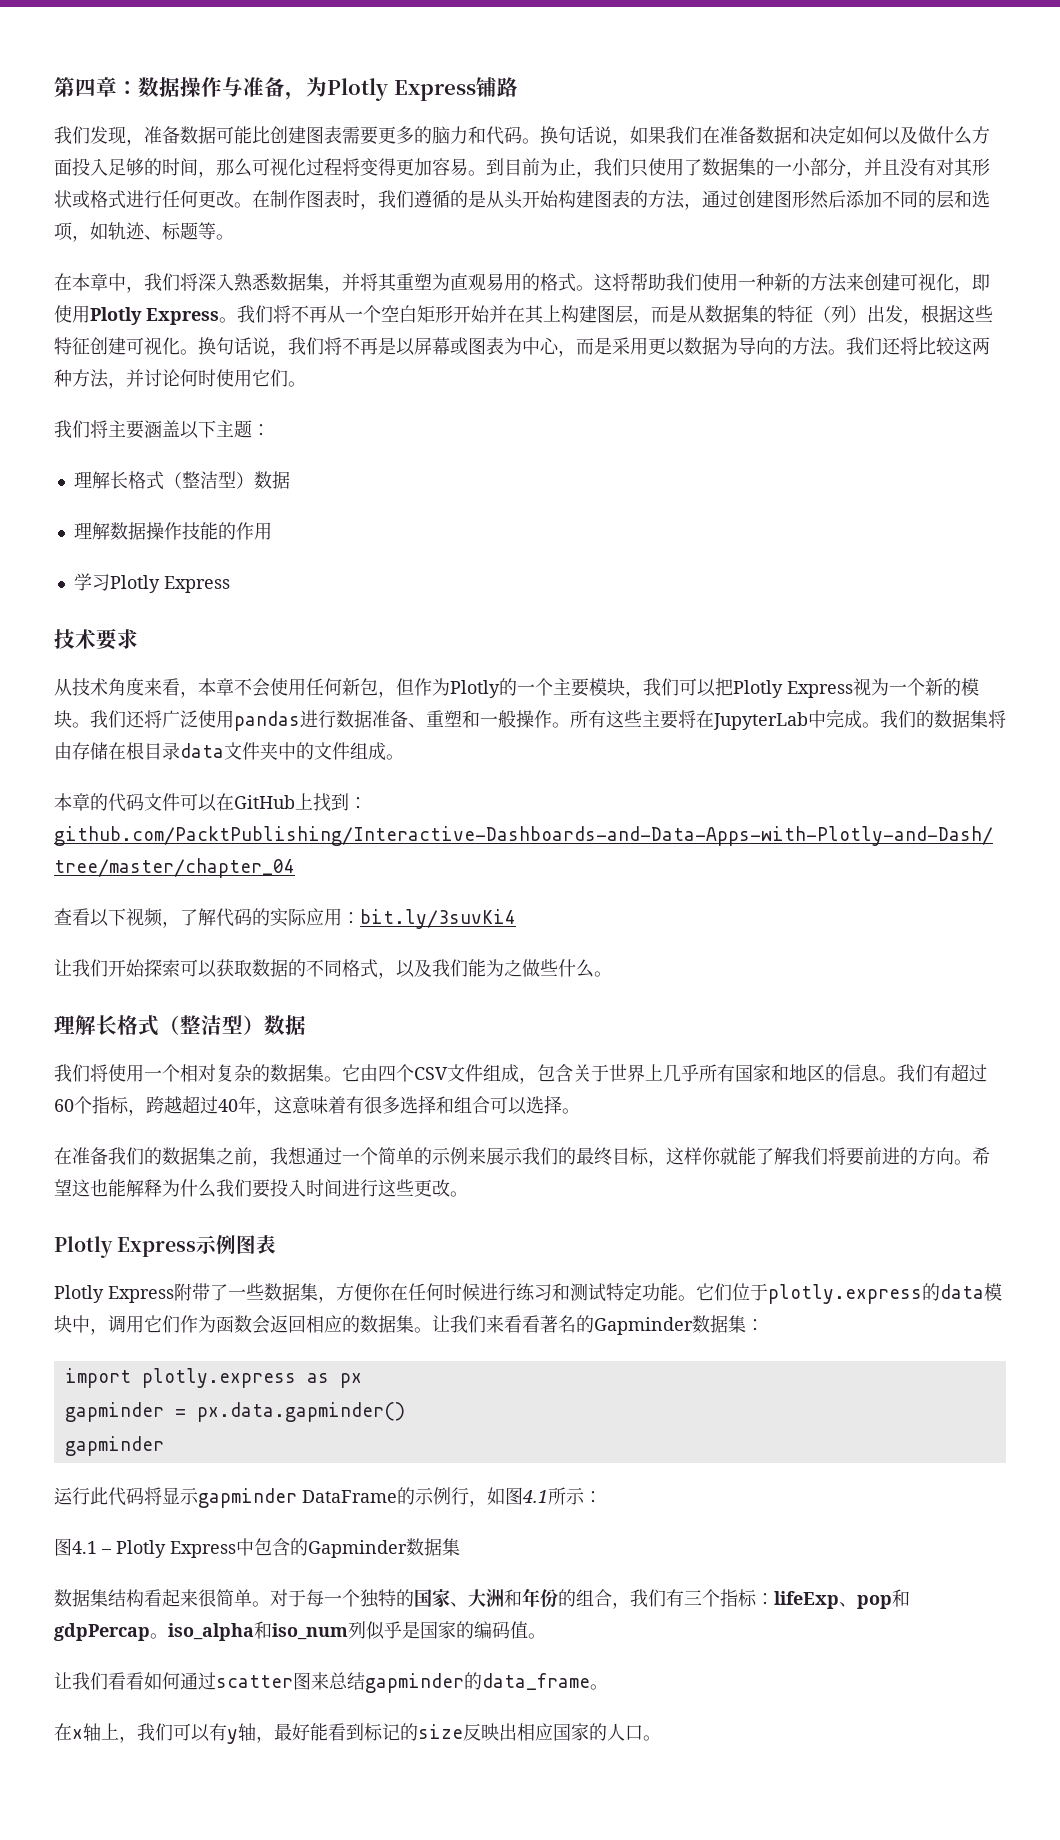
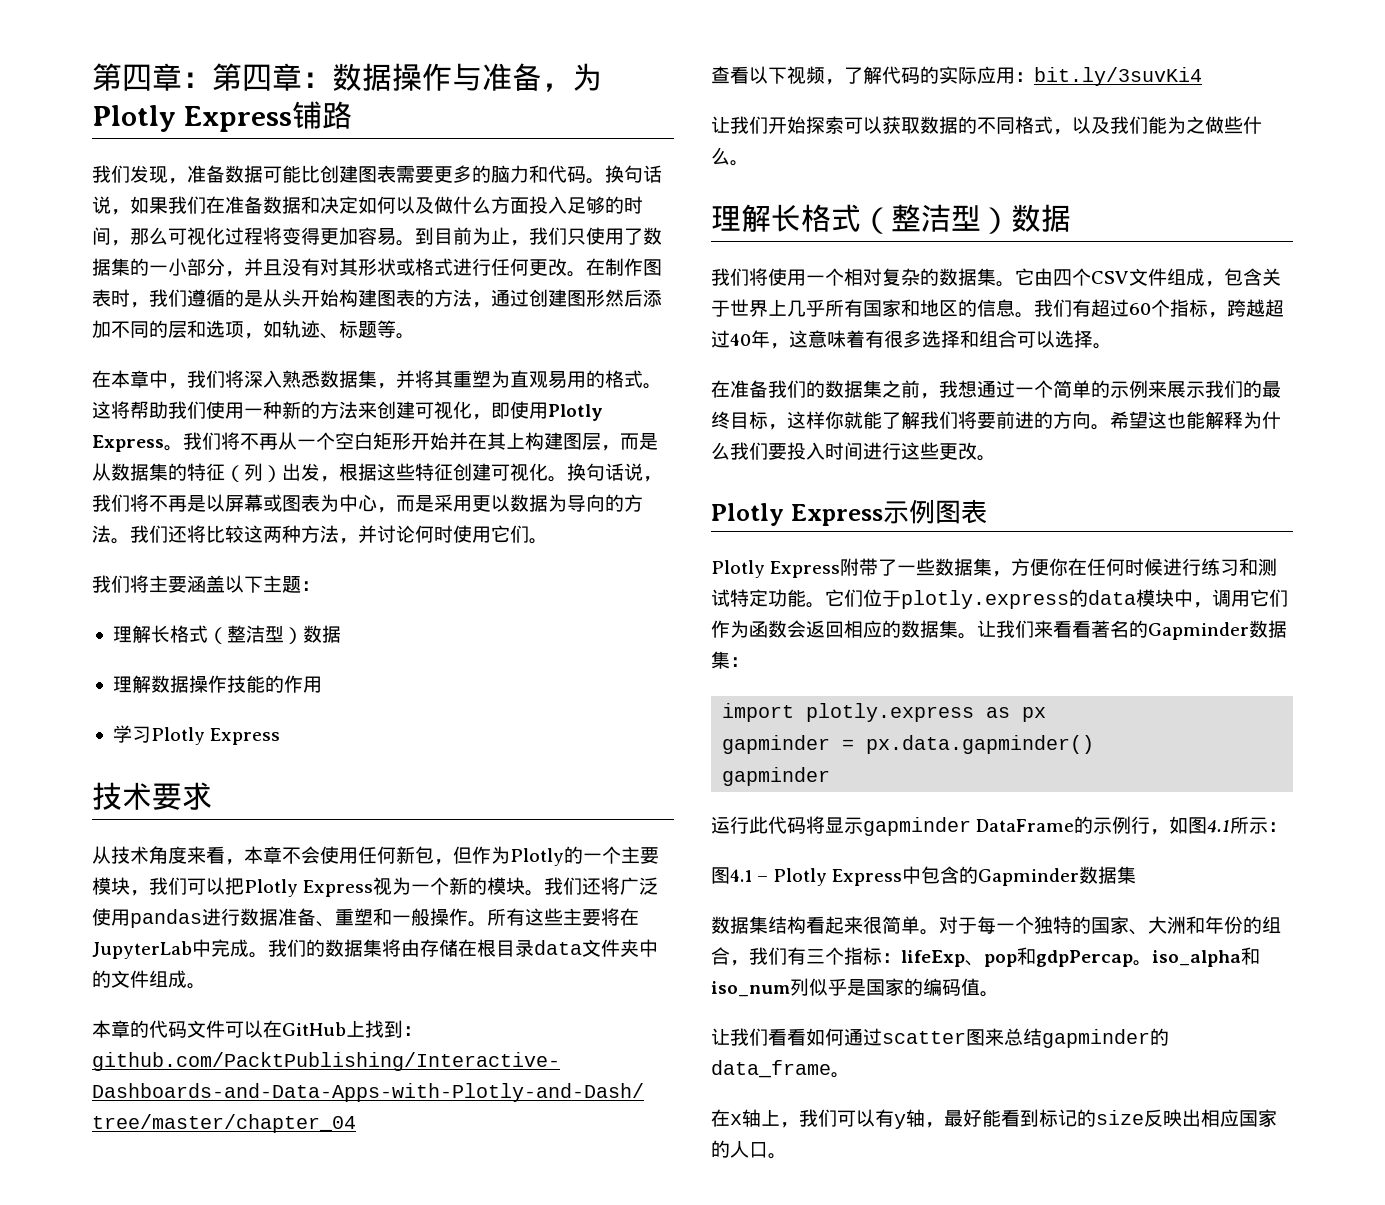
- 第四章：数据操作与准备，为Plotly Express铺路
+ 第四章：第四章：数据操作与准备，为Plotly Express铺路

